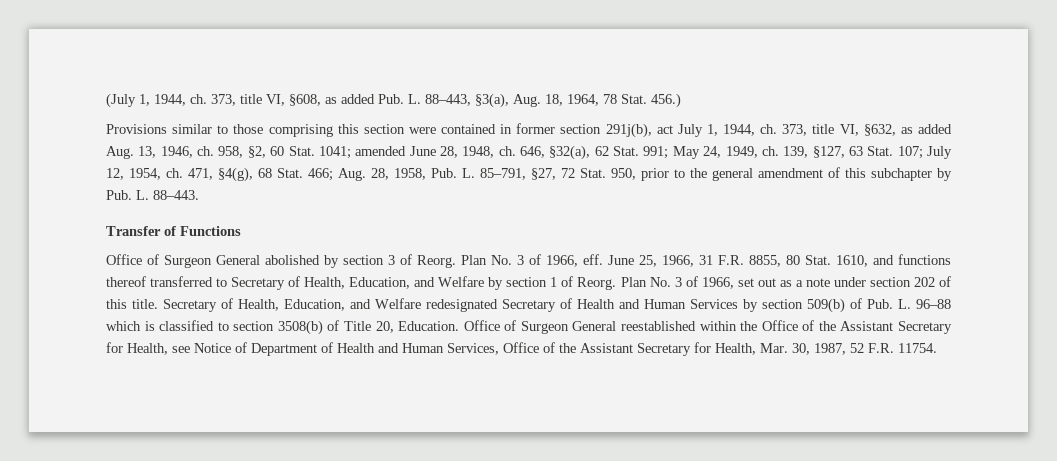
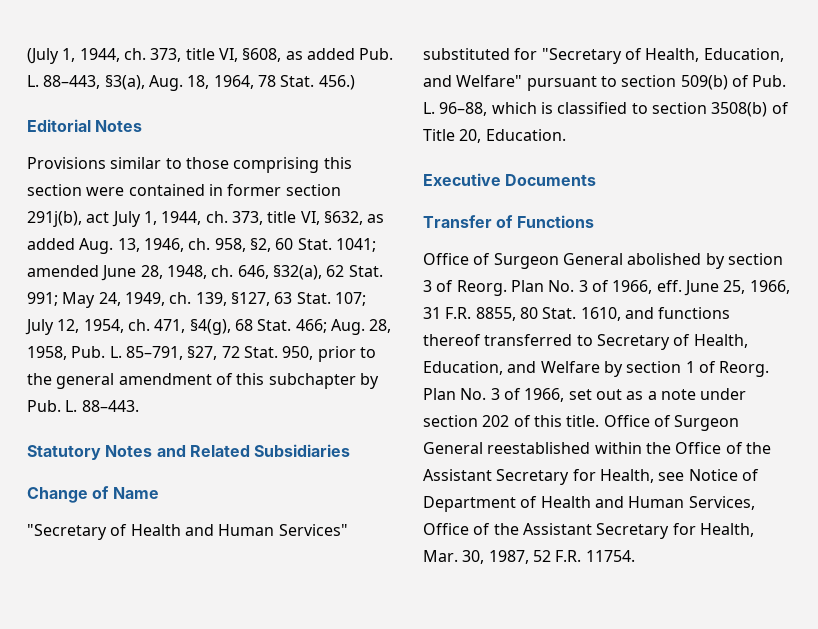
+ Editorial Notes
+ Statutory Notes and Related Subsidiaries
+ Change of Name
+ "Secretary of Health and Human Services" substituted for "Secretary of Health, Education, and Welfare" pursuant to section 509(b) of Pub. L. 96–88, which is classified to section 3508(b) of Title 20, Education.
+ Executive Documents
- Secretary of Health, Education, and Welfare redesignated Secretary of Health and Human Services by section 509(b) of Pub. L. 96–88 which is classified to section 3508(b) of Title 20, Education.

